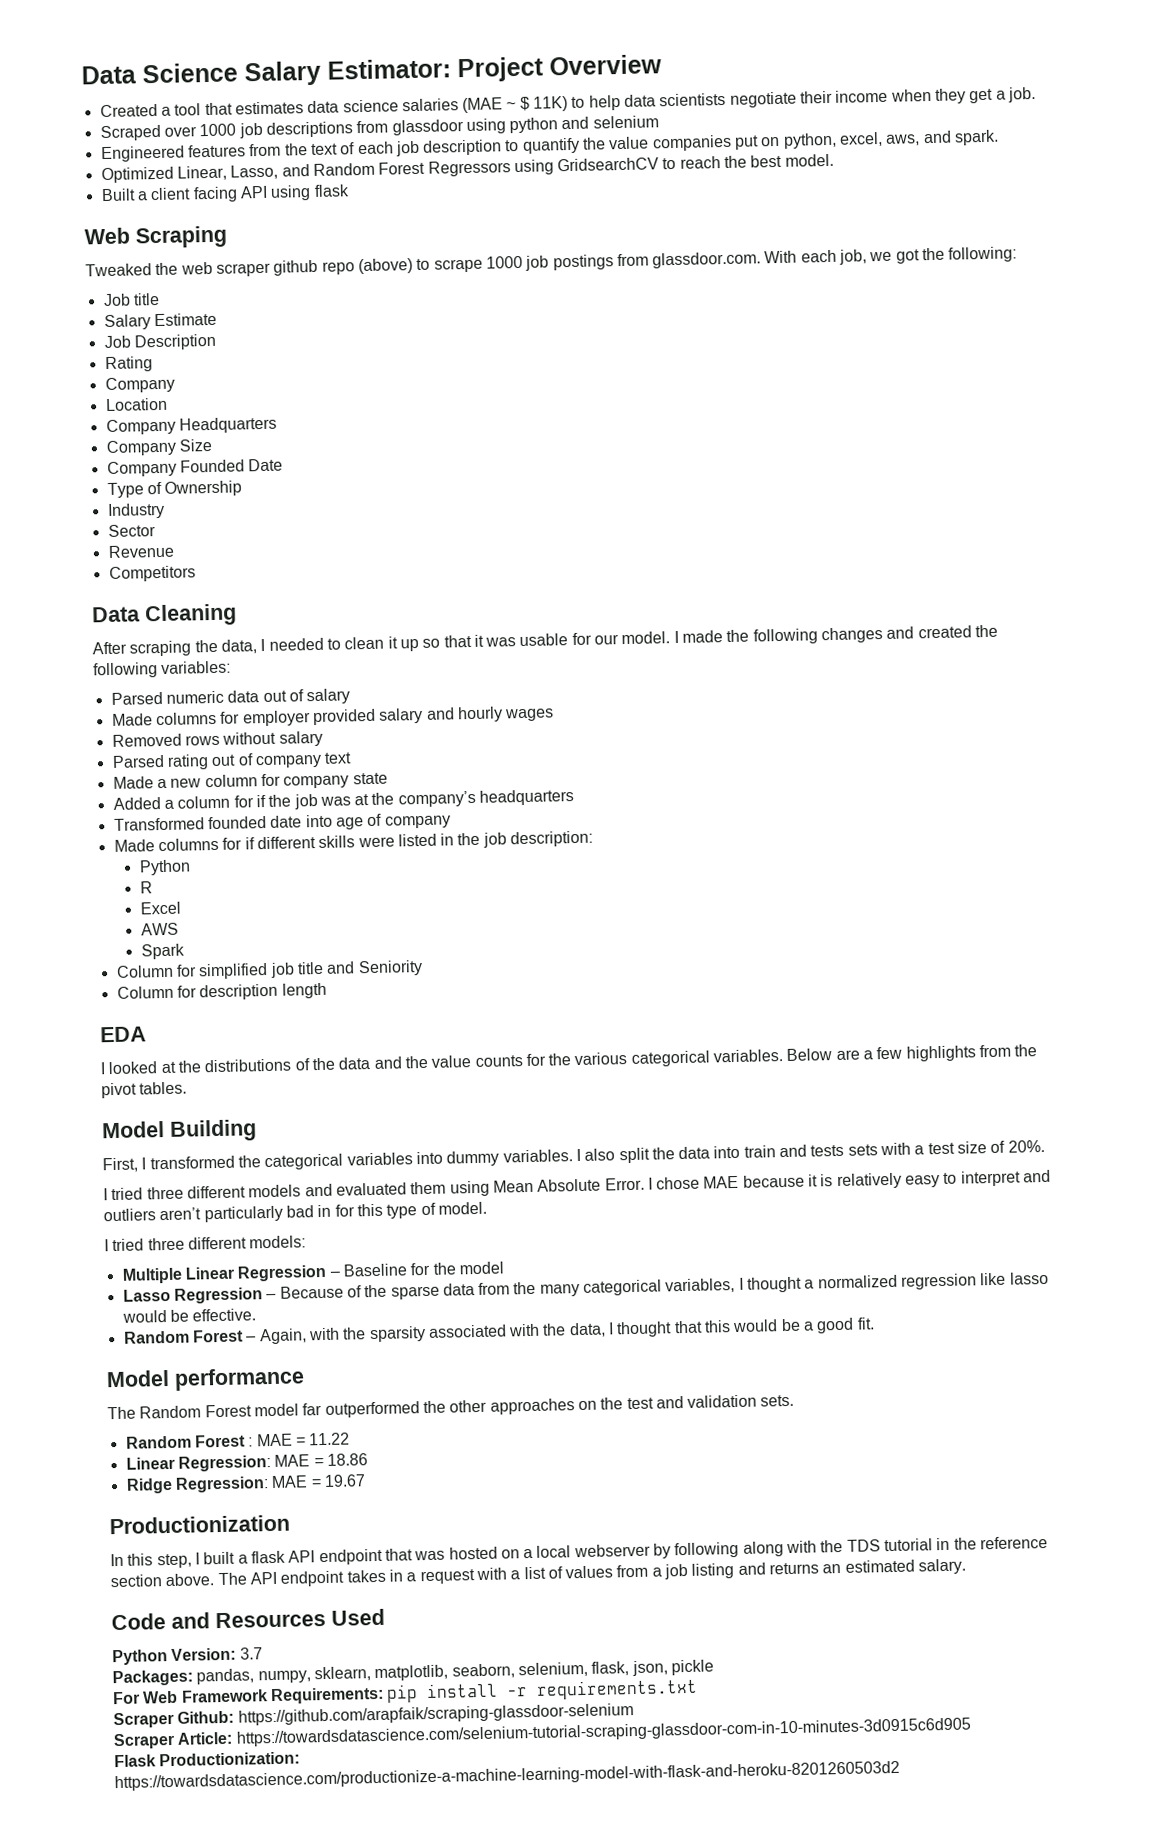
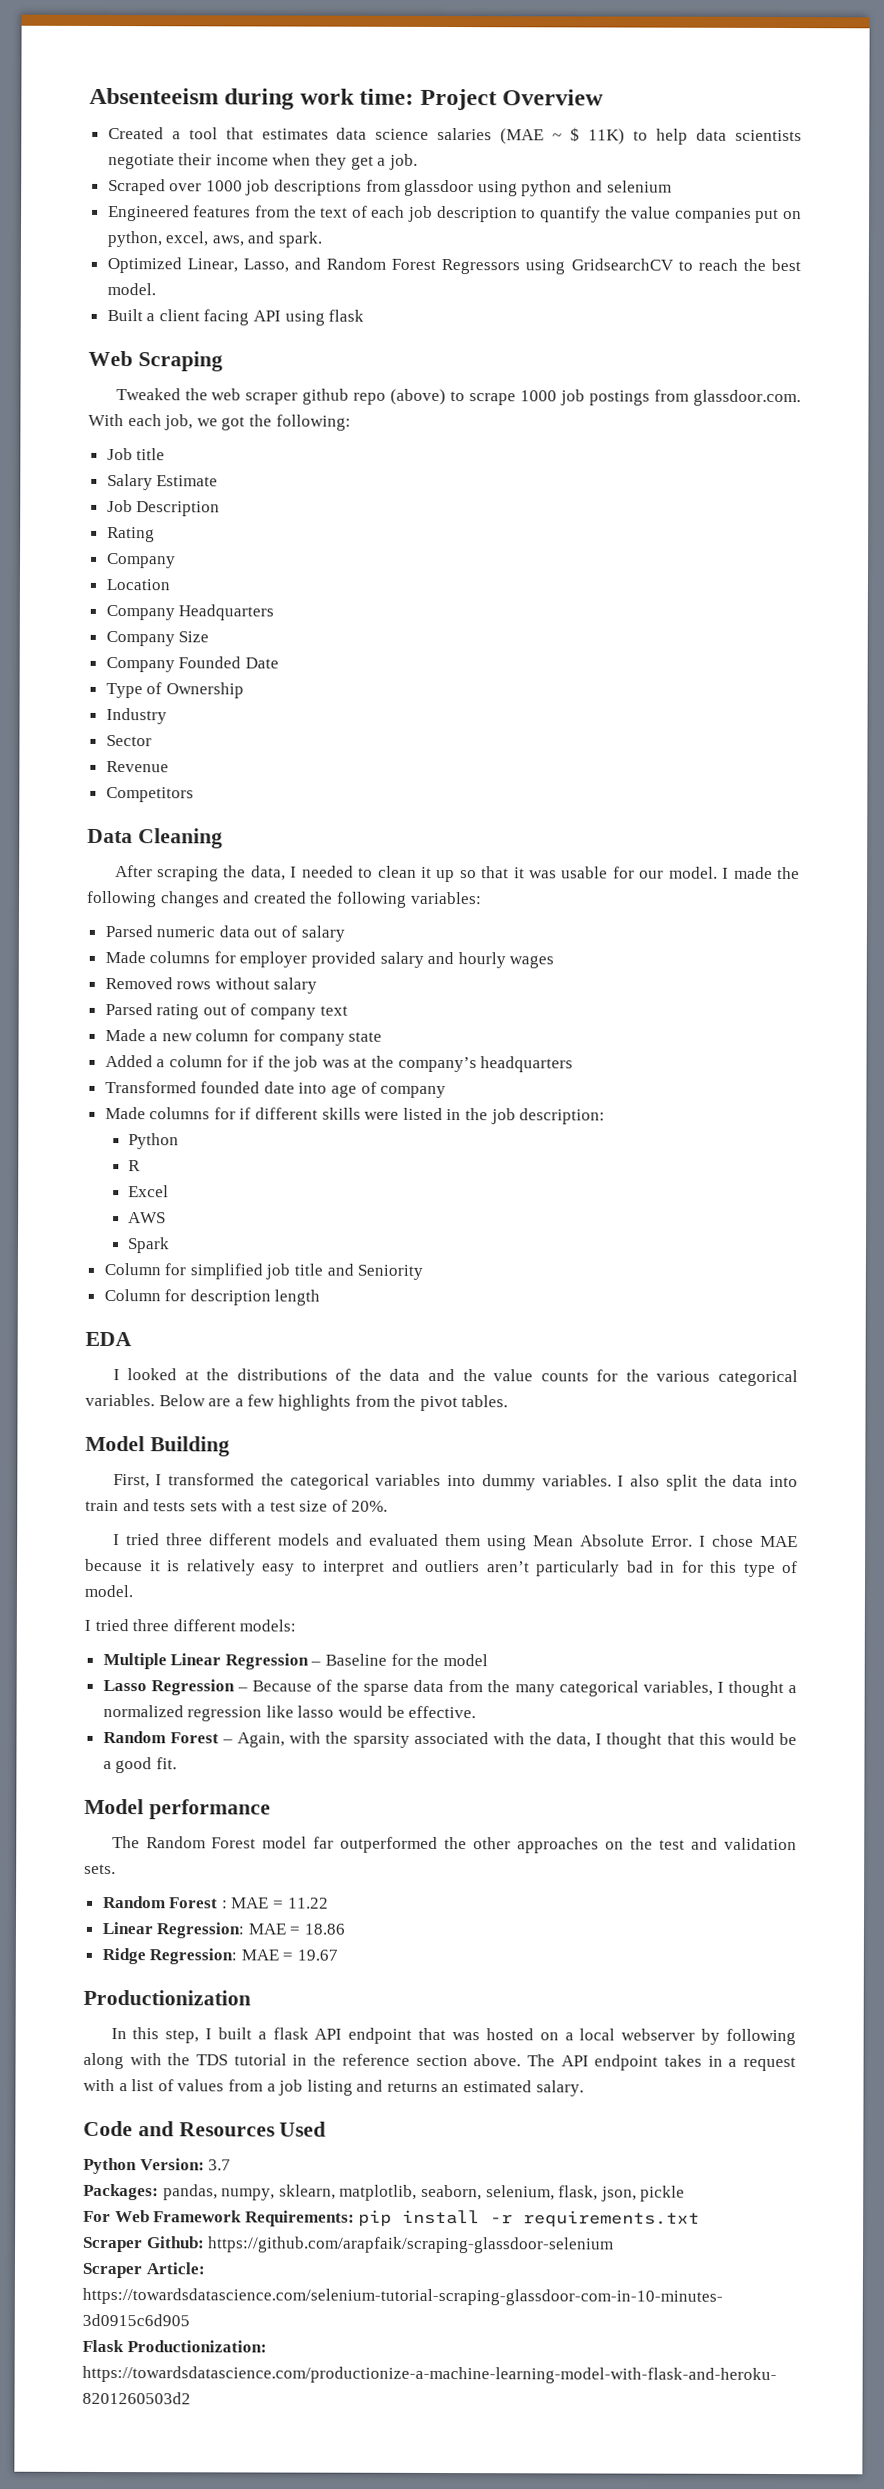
- Data Science Salary Estimator: Project Overview
+ Absenteeism during work time: Project Overview

